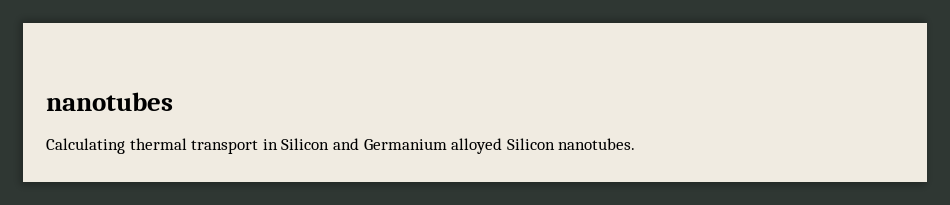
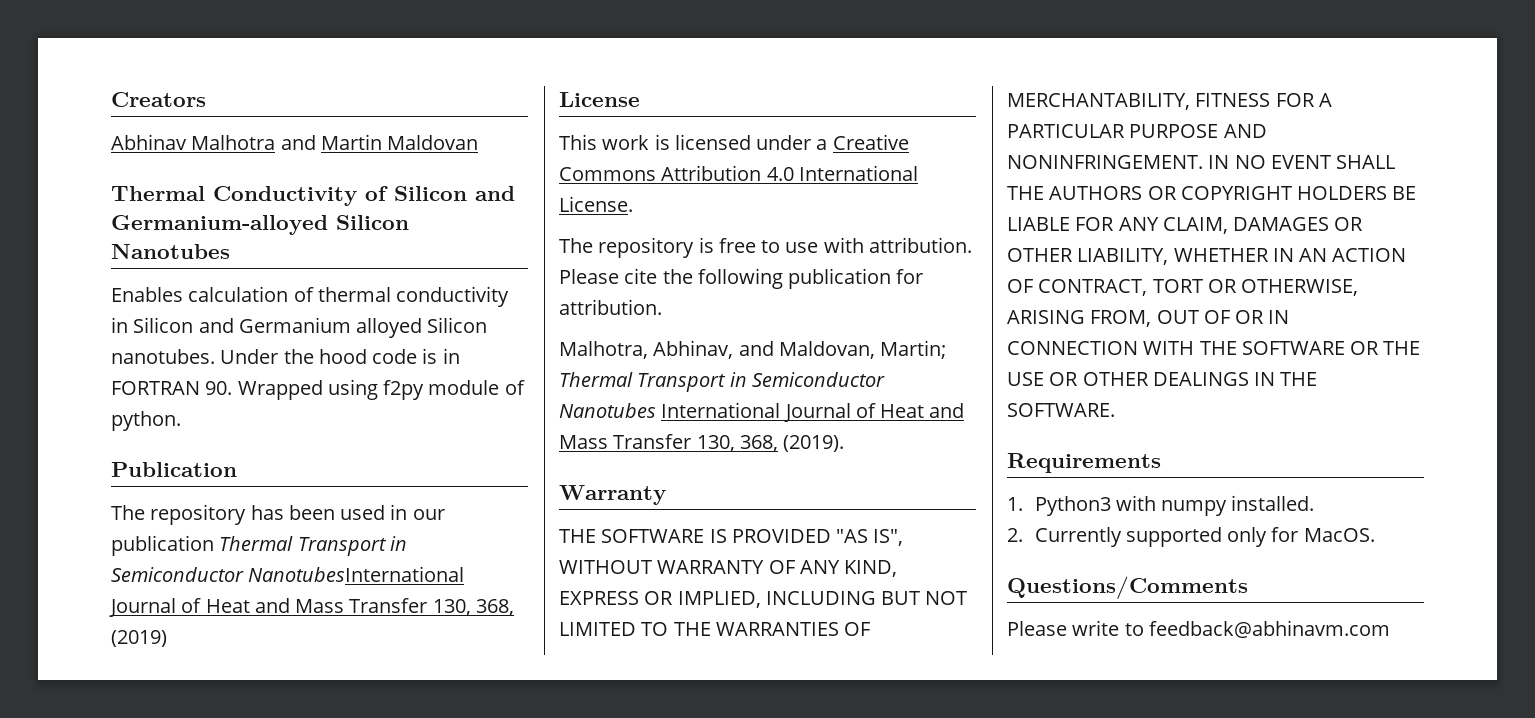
- nanotubes
- Calculating thermal transport in Silicon and Germanium alloyed Silicon nanotubes.
+ Creators
+ Abhinav Malhotra and Martin Maldovan
+ Thermal Conductivity of Silicon and Germanium-alloyed Silicon Nanotubes
+ Enables calculation of thermal conductivity in Silicon and Germanium alloyed Silicon nanotubes.
+ Under the hood code is in FORTRAN 90. Wrapped using f2py module of python.
+ Publication
+ The repository has been used in our publication Thermal Transport in Semiconductor NanotubesInternational Journal of Heat and Mass Transfer 130, 368, (2019)
+ License
+ This work is licensed under a Creative Commons Attribution 4.0 International License.
+ The repository is free to use with attribution. Please cite the following publication for attribution.
+ Malhotra, Abhinav, and Maldovan, Martin; Thermal Transport in Semiconductor Nanotubes International Journal of Heat and Mass Transfer 130, 368, (2019).
+ Warranty
+ THE SOFTWARE IS PROVIDED "AS IS", WITHOUT WARRANTY OF ANY KIND, EXPRESS OR IMPLIED, INCLUDING BUT NOT LIMITED TO THE WARRANTIES OF MERCHANTABILITY, FITNESS FOR A PARTICULAR PURPOSE AND NONINFRINGEMENT. IN NO EVENT SHALL THE AUTHORS OR COPYRIGHT HOLDERS BE LIABLE FOR ANY CLAIM, DAMAGES OR OTHER LIABILITY, WHETHER IN AN ACTION OF CONTRACT, TORT OR OTHERWISE, ARISING FROM, OUT OF OR IN CONNECTION WITH THE SOFTWARE OR THE USE OR OTHER DEALINGS IN THE SOFTWARE.
+ Requirements
+ 1. Python3 with numpy installed.
+ 2. Currently supported only for MacOS.
+ Questions/Comments
+ Please write to feedback@abhinavm.com

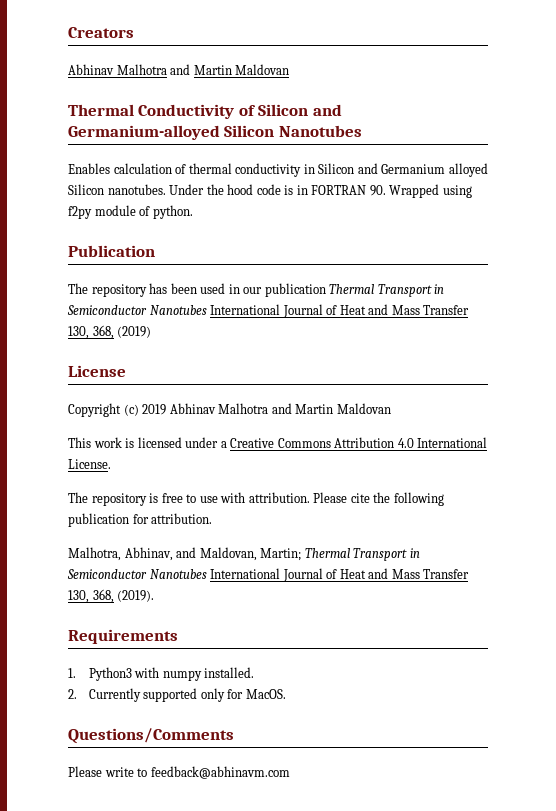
- The repository has been used in our publication Thermal Transport in Semiconductor NanotubesInternational Journal of Heat and Mass Transfer 130, 368, (2019)
+ The repository has been used in our publication Thermal Transport in Semiconductor Nanotubes International Journal of Heat and Mass Transfer 130, 368, (2019)
+ Copyright (c) 2019 Abhinav Malhotra and Martin Maldovan
- Warranty
- THE SOFTWARE IS PROVIDED "AS IS", WITHOUT WARRANTY OF ANY KIND, EXPRESS OR IMPLIED, INCLUDING BUT NOT LIMITED TO THE WARRANTIES OF MERCHANTABILITY, FITNESS FOR A PARTICULAR PURPOSE AND NONINFRINGEMENT. IN NO EVENT SHALL THE AUTHORS OR COPYRIGHT HOLDERS BE LIABLE FOR ANY CLAIM, DAMAGES OR OTHER LIABILITY, WHETHER IN AN ACTION OF CONTRACT, TORT OR OTHERWISE, ARISING FROM, OUT OF OR IN CONNECTION WITH THE SOFTWARE OR THE USE OR OTHER DEALINGS IN THE SOFTWARE.

